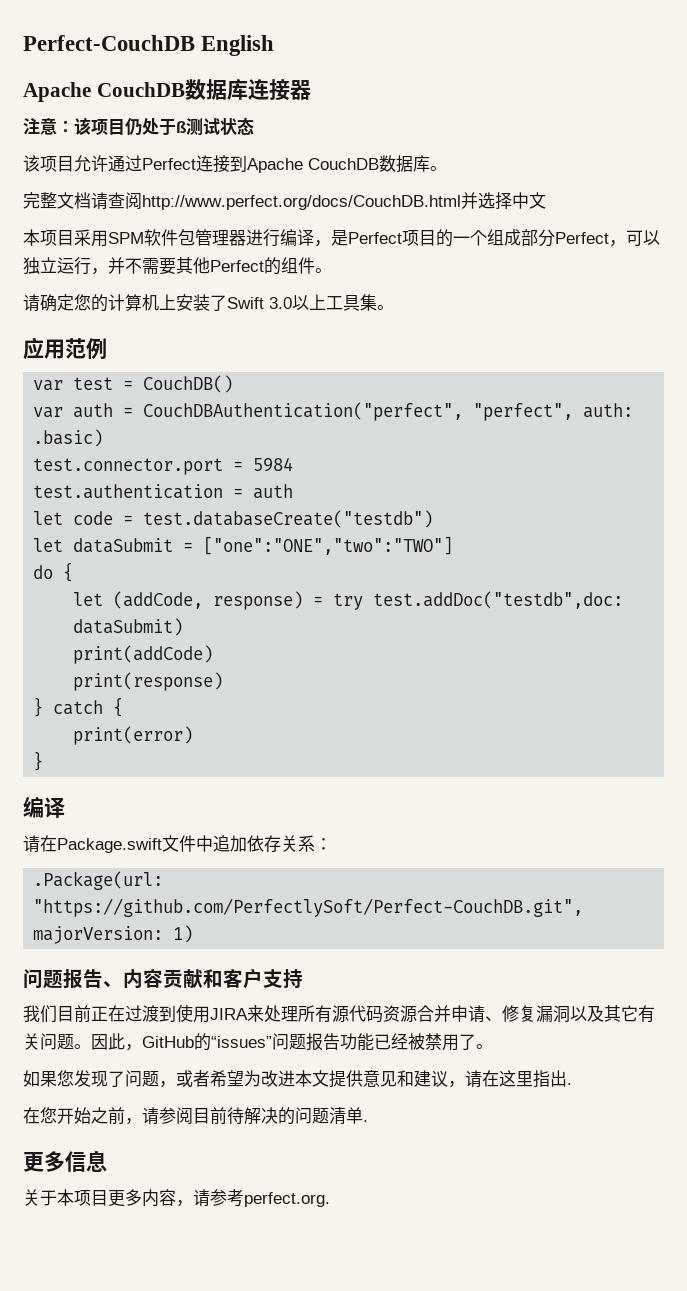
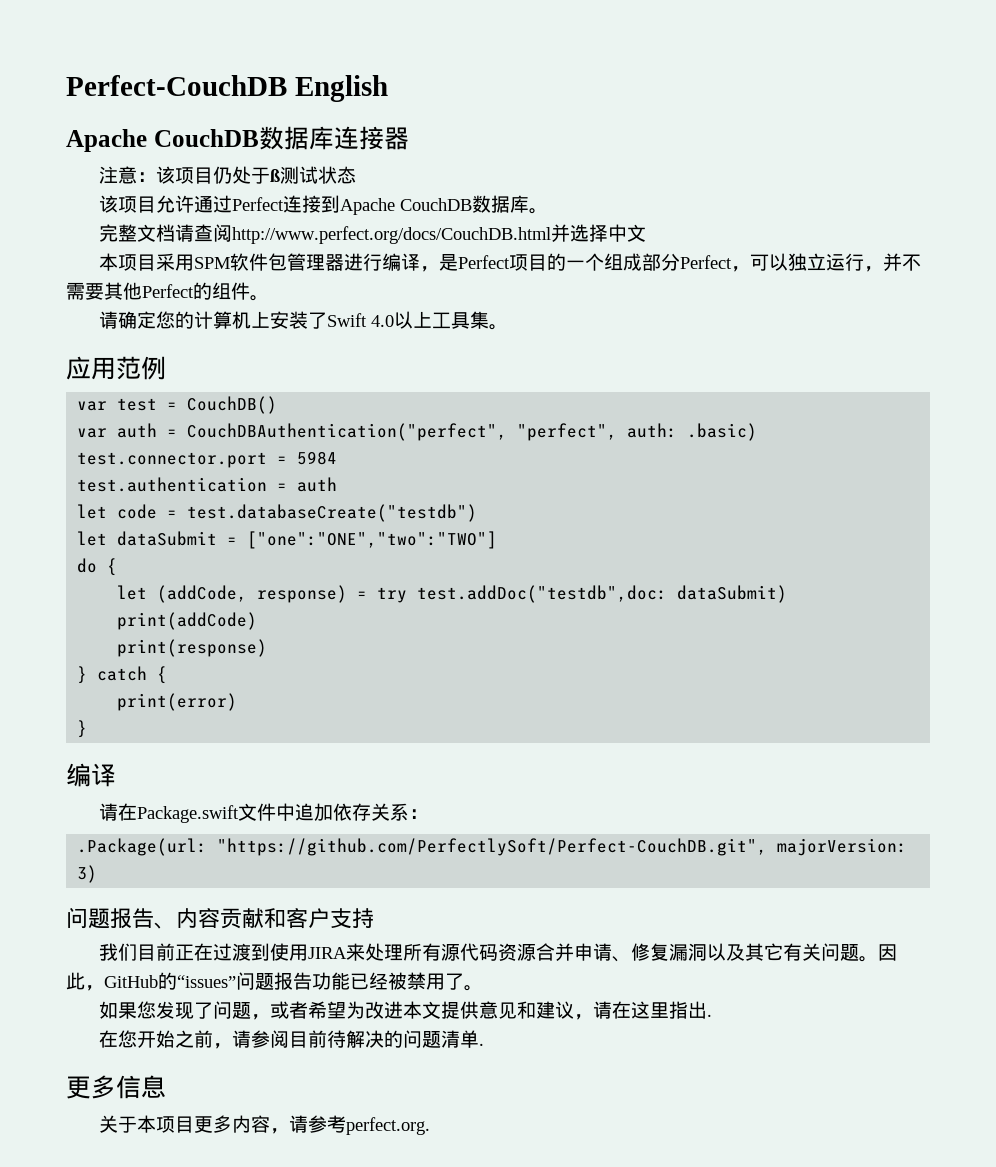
- 请确定您的计算机上安装了Swift 3.0以上工具集。
+ 请确定您的计算机上安装了Swift 4.0以上工具集。
- .Package(url: "https://github.com/PerfectlySoft/Perfect-CouchDB.git", majorVersion: 1)
+ .Package(url: "https://github.com/PerfectlySoft/Perfect-CouchDB.git", majorVersion: 3)

